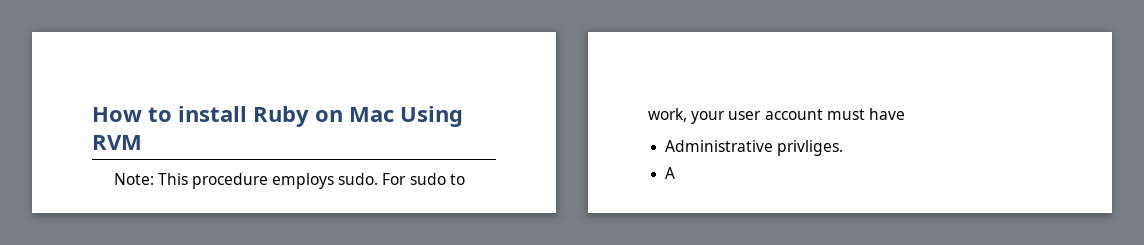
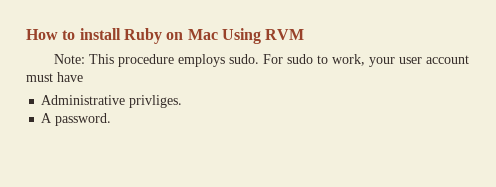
- A
+ A password.

